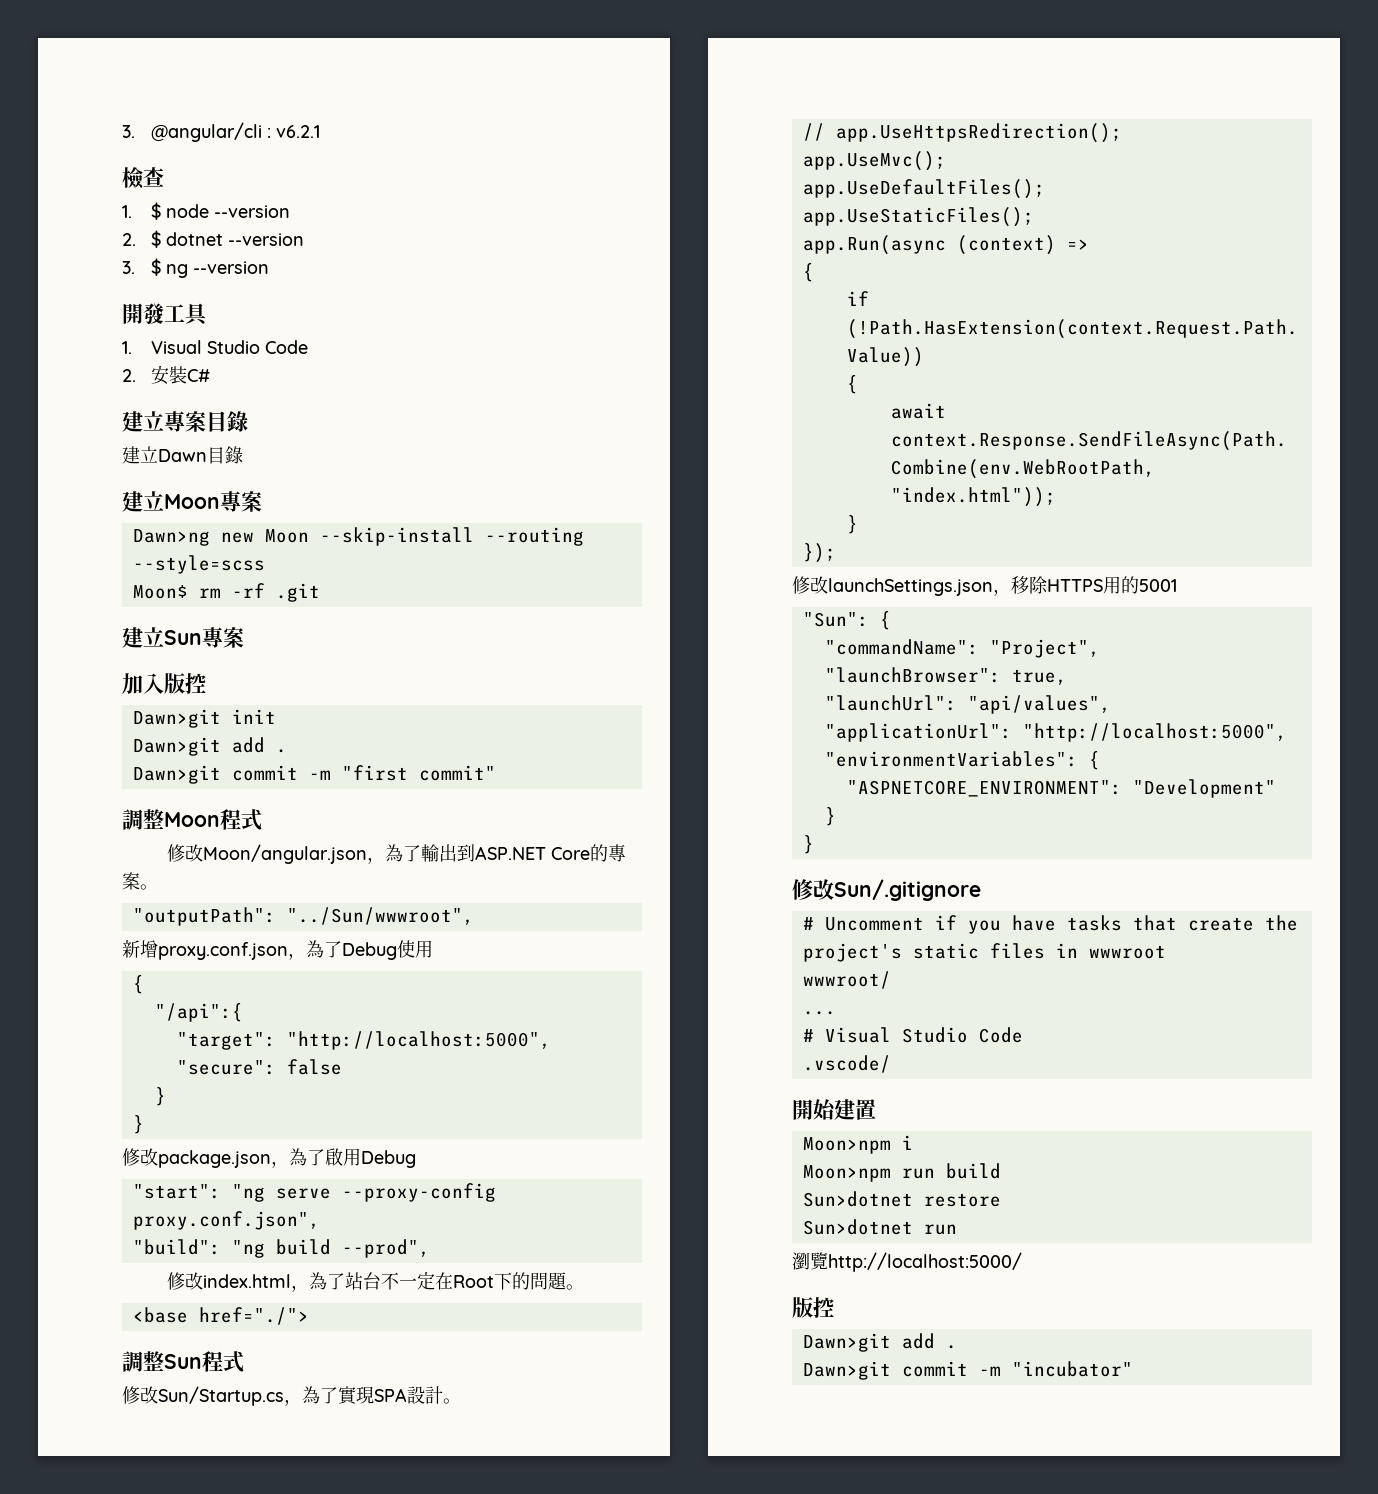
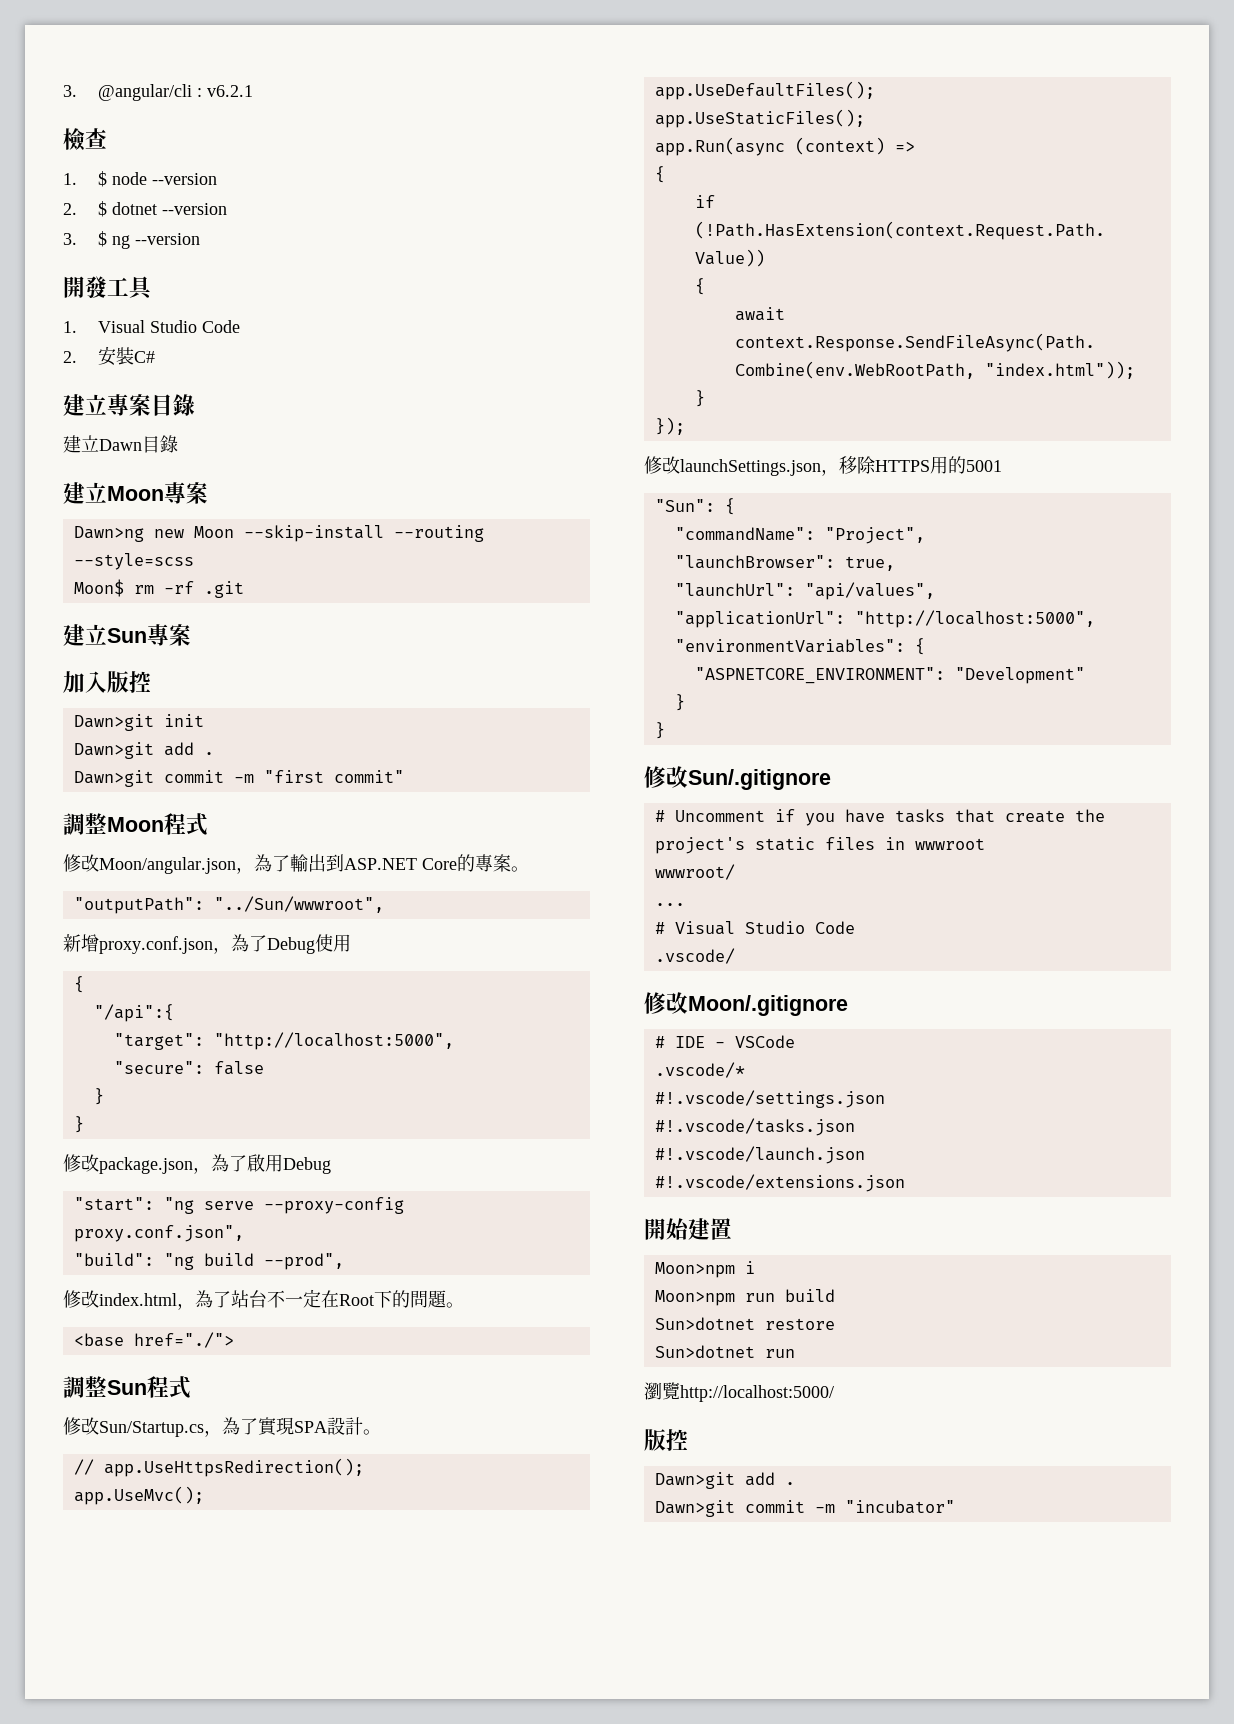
+ 修改Moon/.gitignore
+ # IDE - VSCode
+ .vscode/*
+ #!.vscode/settings.json
+ #!.vscode/tasks.json
+ #!.vscode/launch.json
+ #!.vscode/extensions.json

